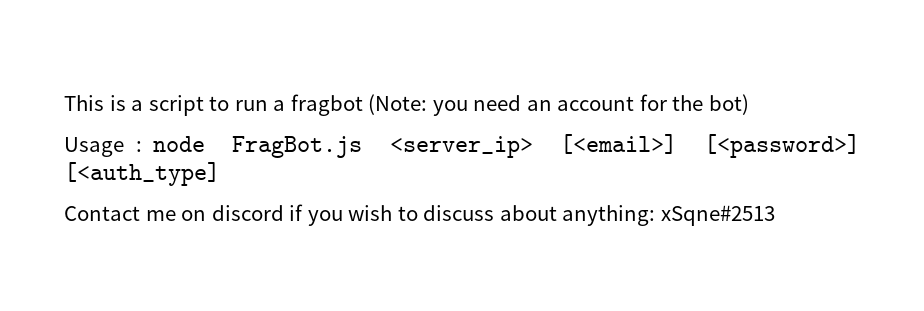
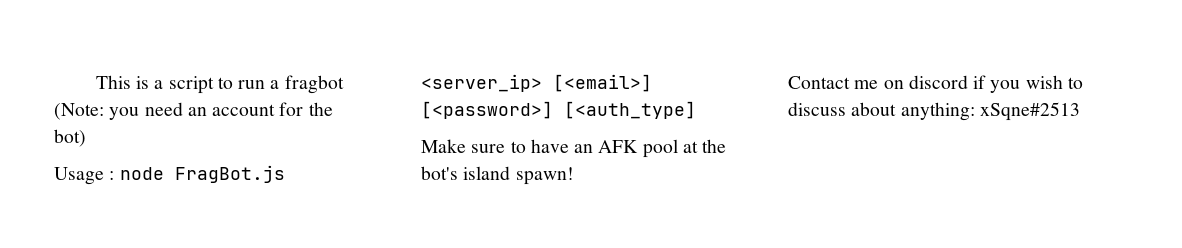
+ Make sure to have an AFK pool at the bot's island spawn!

